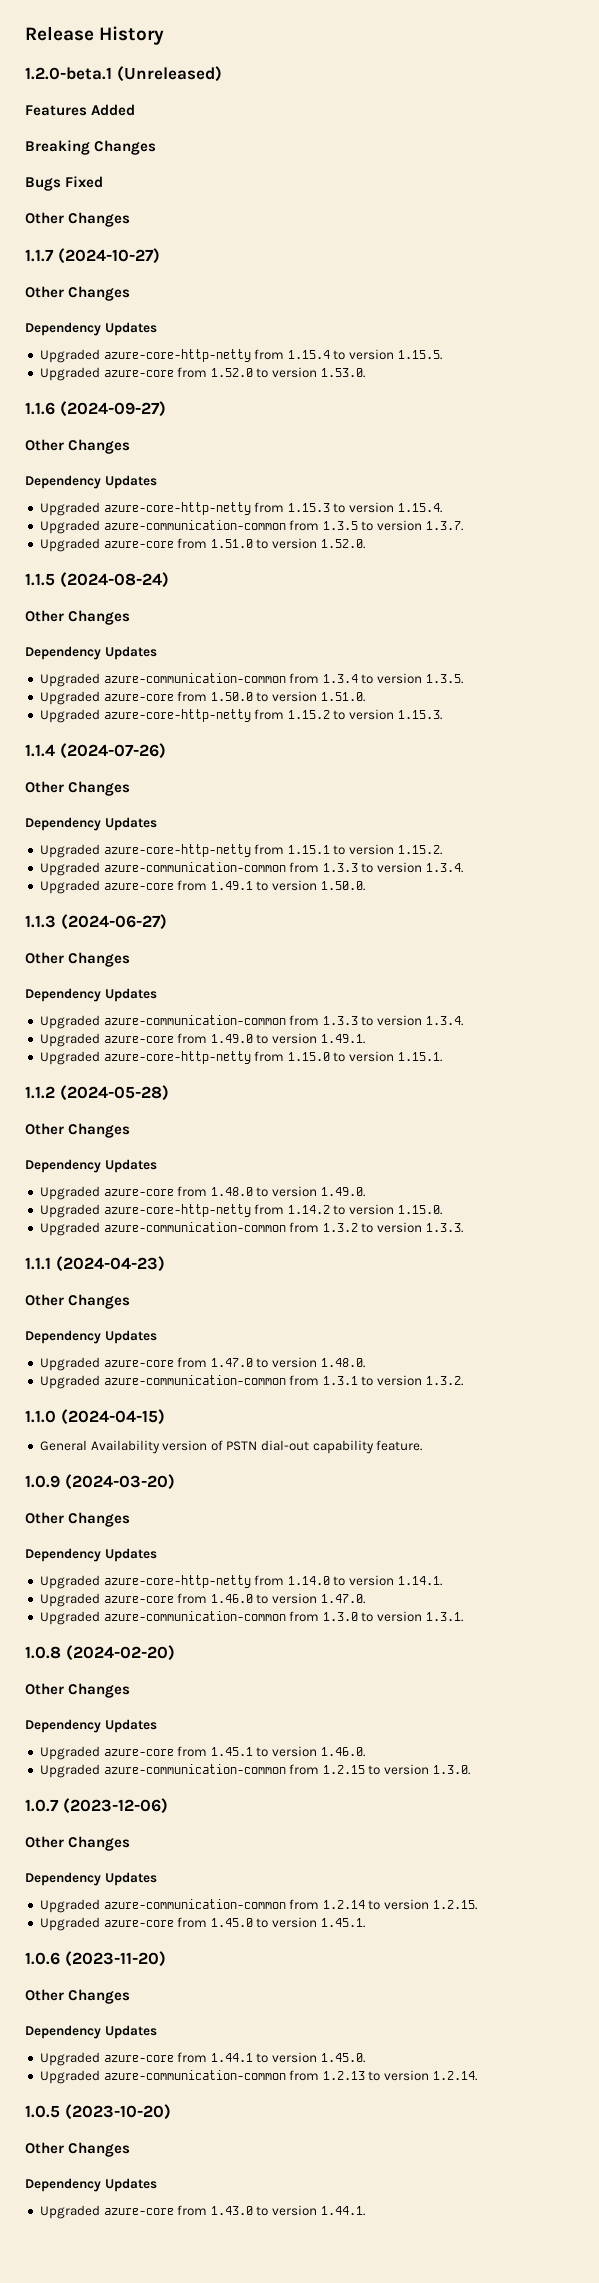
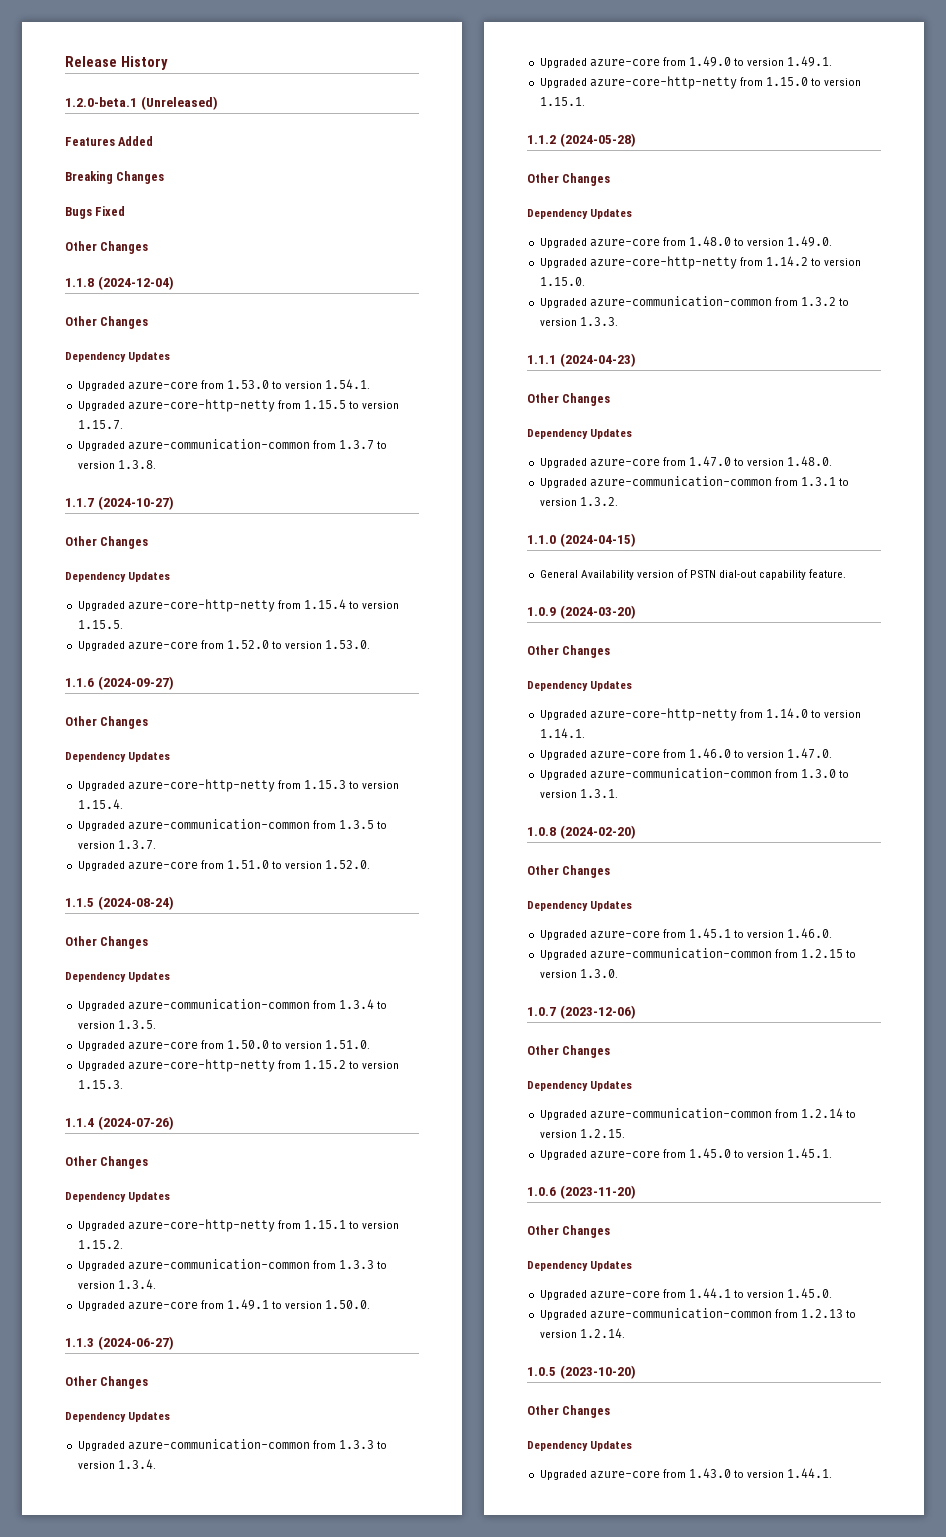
+ 1.1.8 (2024-12-04)
+ Other Changes
+ Dependency Updates
+ Upgraded azure-core from 1.53.0 to version 1.54.1.
+ Upgraded azure-core-http-netty from 1.15.5 to version 1.15.7.
+ Upgraded azure-communication-common from 1.3.7 to version 1.3.8.

